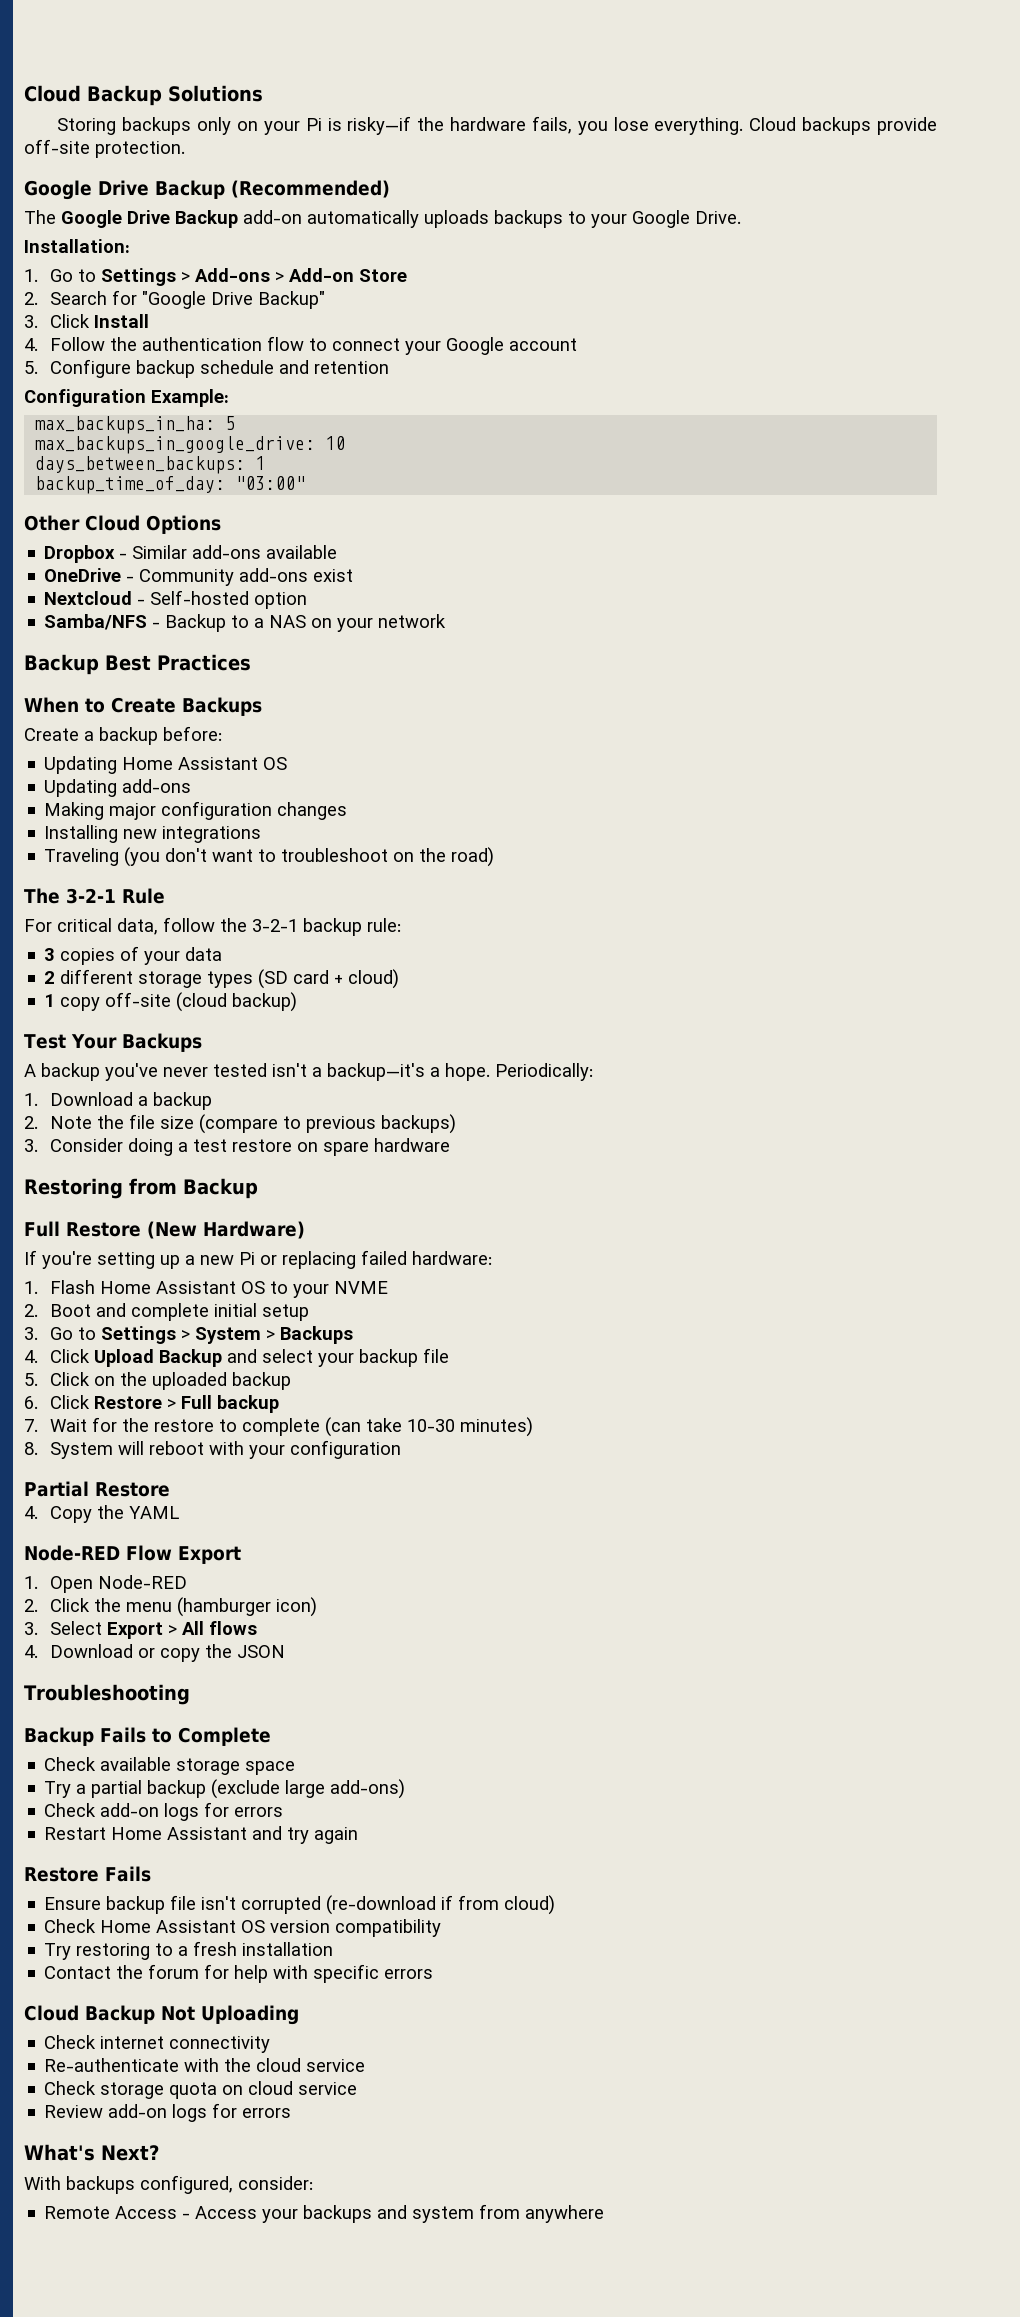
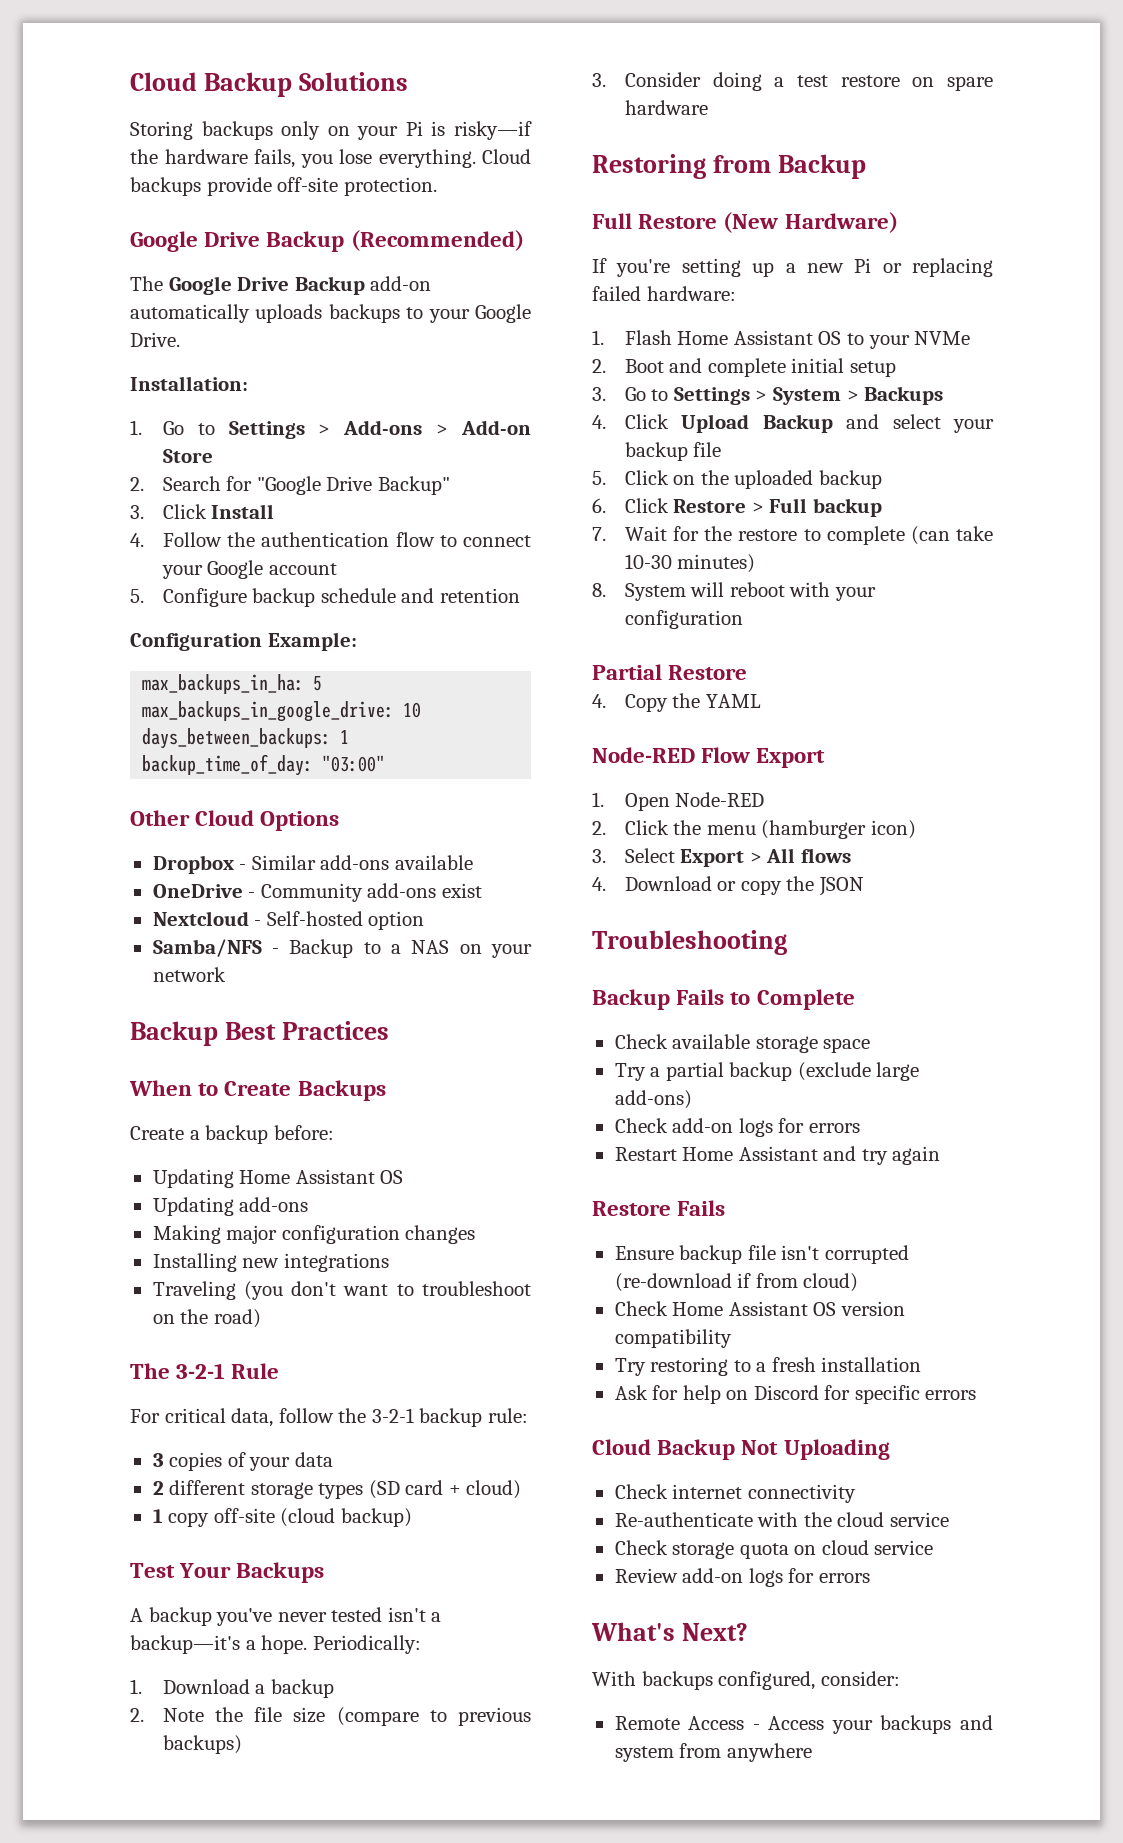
- 1. Flash Home Assistant OS to your NVME
+ 1. Flash Home Assistant OS to your NVMe
- Contact the forum for help with specific errors
+ Ask for help on Discord for specific errors

